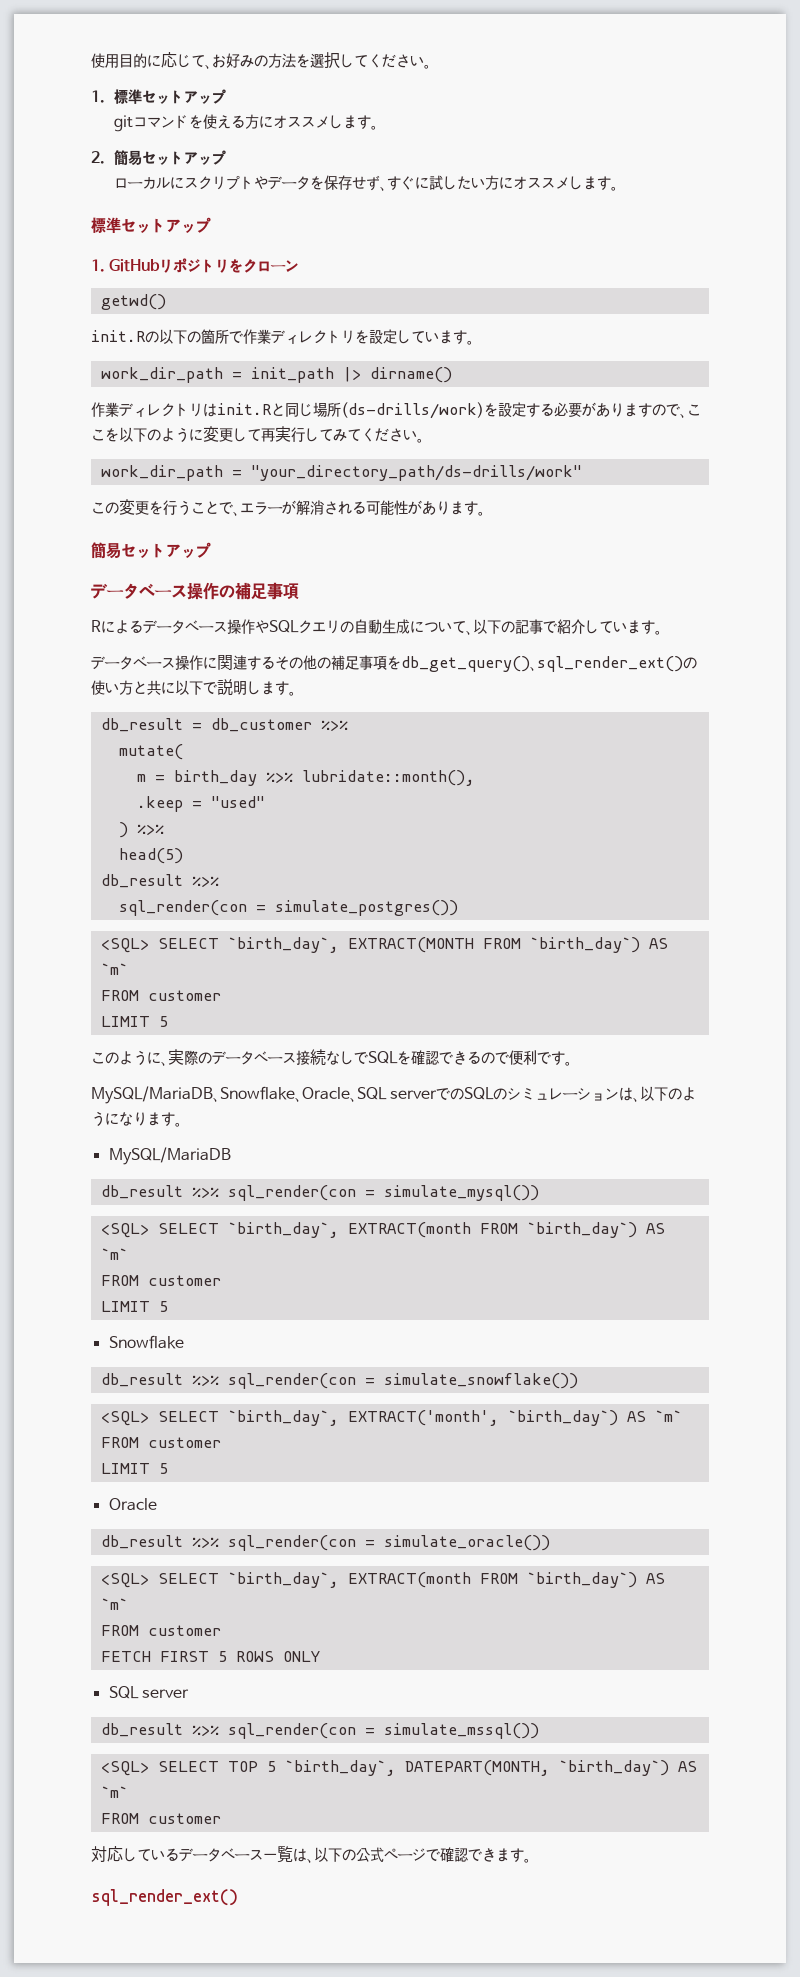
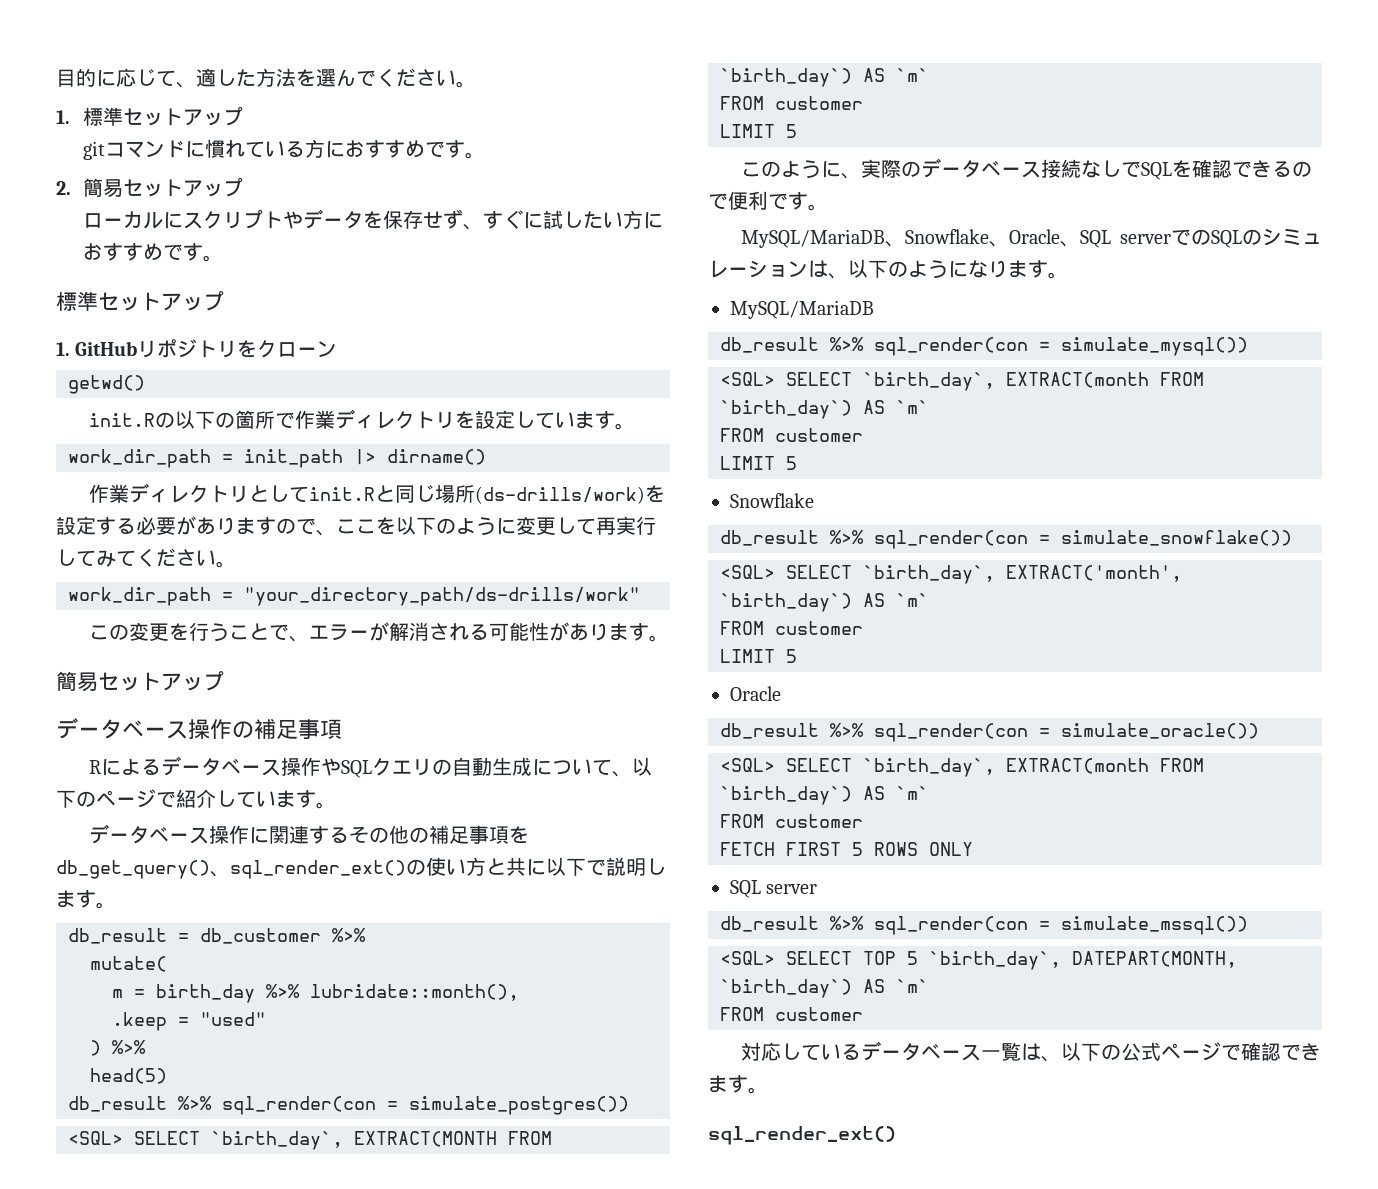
- 使用目的に応じて、お好みの方法を選択してください。
+ 目的に応じて、適した方法を選んでください。
- gitコマンドを使える方にオススメします。
+ gitコマンドに慣れている方におすすめです。
- ローカルにスクリプトやデータを保存せず、すぐに試したい方にオススメします。
+ ローカルにスクリプトやデータを保存せず、すぐに試したい方におすすめです。
- 作業ディレクトリはinit.Rと同じ場所(ds-drills/work)を設定する必要がありますので、ここを以下のように変更して再実行してみてください。
+ 作業ディレクトリとしてinit.Rと同じ場所(ds-drills/work)を設定する必要がありますので、ここを以下のように変更して再実行してみてください。
- Rによるデータベース操作やSQLクエリの自動生成について、以下の記事で紹介しています。
+ Rによるデータベース操作やSQLクエリの自動生成について、以下のページで紹介しています。
  head(5)
- db_result %>%
- sql_render(con = simulate_postgres())
+ db_result %>% sql_render(con = simulate_postgres())

